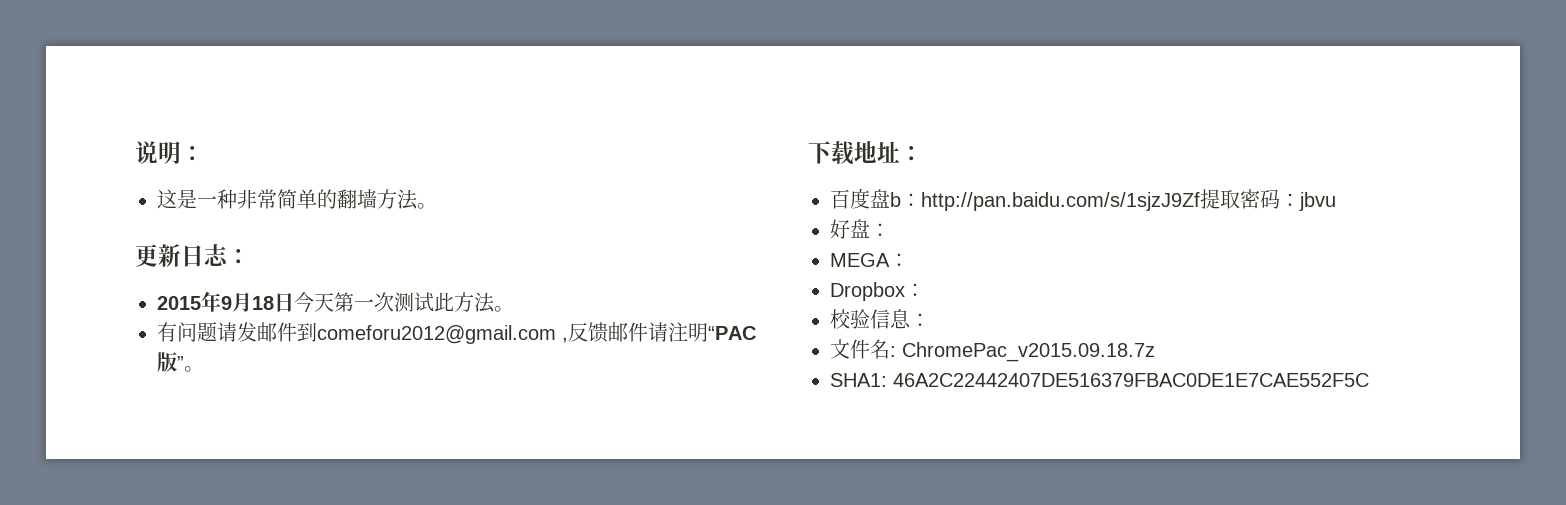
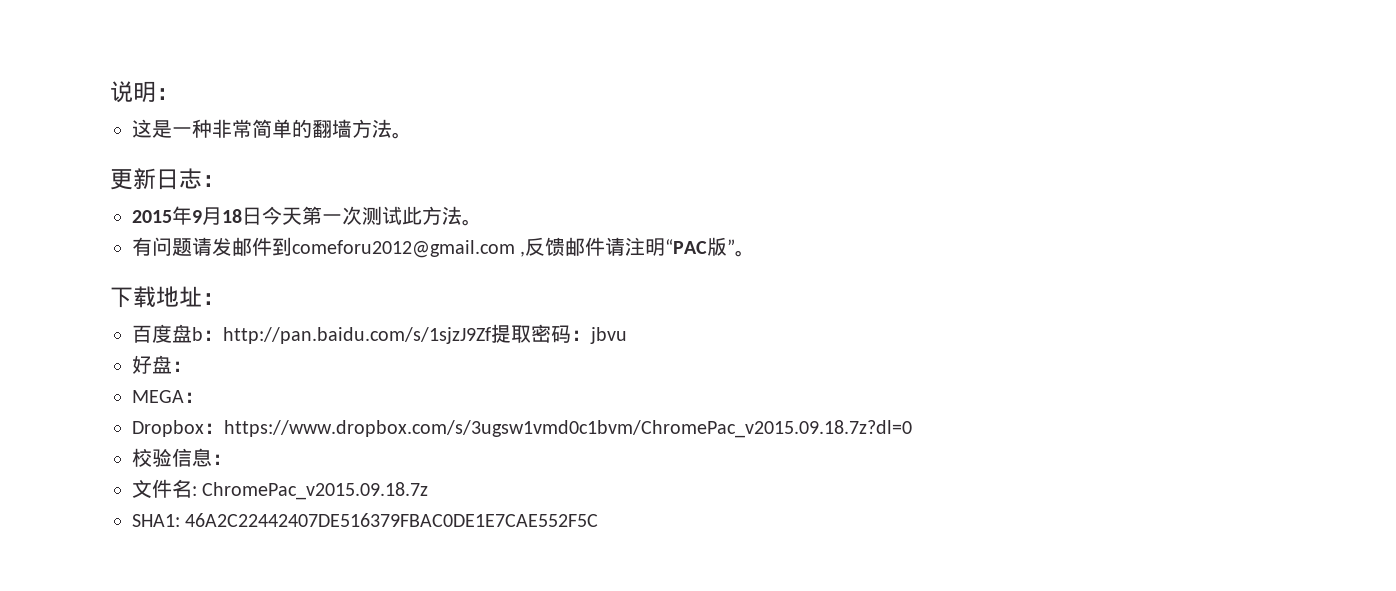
- Dropbox：
+ Dropbox：https://www.dropbox.com/s/3ugsw1vmd0c1bvm/ChromePac_v2015.09.18.7z?dl=0

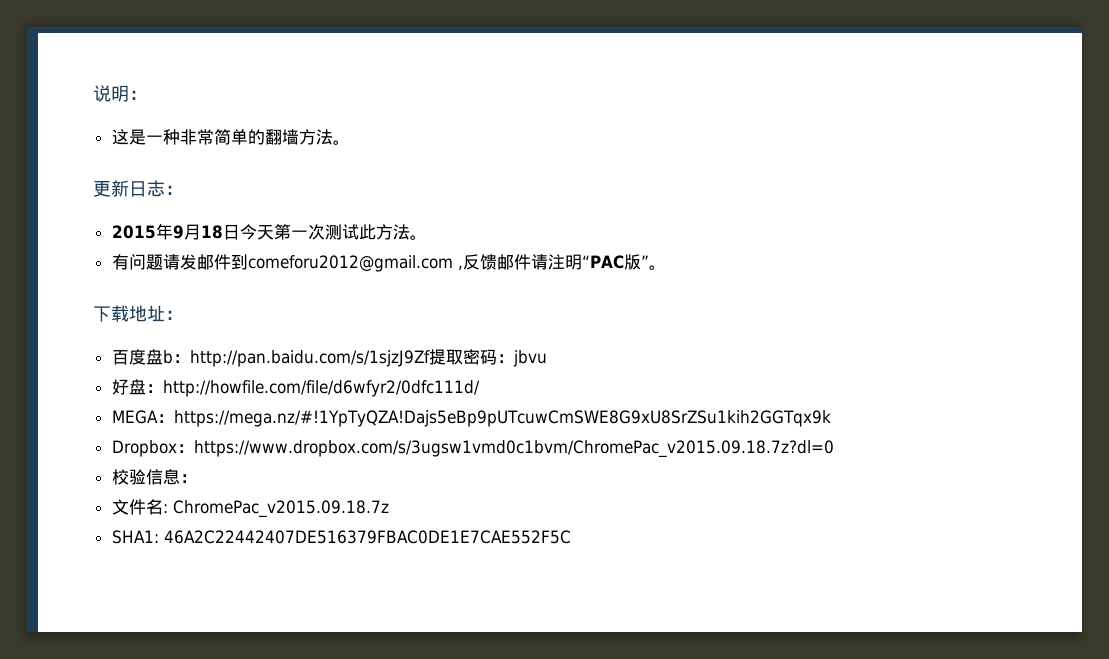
- 好盘：
+ 好盘：http://howfile.com/file/d6wfyr2/0dfc111d/
- MEGA：
+ MEGA：https://mega.nz/#!1YpTyQZA!Dajs5eBp9pUTcuwCmSWE8G9xU8SrZSu1kih2GGTqx9k

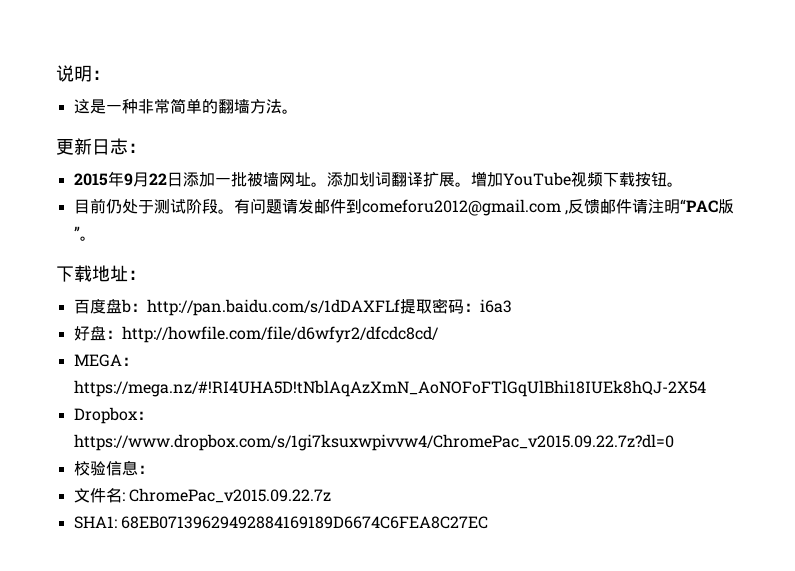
- 2015年9月18日今天第一次测试此方法。
- 有问题请发邮件到comeforu2012@gmail.com ,反馈邮件请注明“PAC版”。
+ 2015年9月22日添加一批被墙网址。添加划词翻译扩展。增加YouTube视频下载按钮。
+ 目前仍处于测试阶段。有问题请发邮件到comeforu2012@gmail.com ,反馈邮件请注明“PAC版”。
- 百度盘b：http://pan.baidu.com/s/1sjzJ9Zf提取密码：jbvu
+ 百度盘b：http://pan.baidu.com/s/1dDAXFLf提取密码：i6a3
- 好盘：http://howfile.com/file/d6wfyr2/0dfc111d/
+ 好盘：http://howfile.com/file/d6wfyr2/dfcdc8cd/
- MEGA：https://mega.nz/#!1YpTyQZA!Dajs5eBp9pUTcuwCmSWE8G9xU8SrZSu1kih2GGTqx9k
+ MEGA：https://mega.nz/#!RI4UHA5D!tNblAqAzXmN_AoNOFoFTlGqUlBhi18IUEk8hQJ-2X54
- Dropbox：https://www.dropbox.com/s/3ugsw1vmd0c1bvm/ChromePac_v2015.09.18.7z?dl=0
+ Dropbox：https://www.dropbox.com/s/1gi7ksuxwpivvw4/ChromePac_v2015.09.22.7z?dl=0
- 文件名: ChromePac_v2015.09.18.7z
+ 文件名: ChromePac_v2015.09.22.7z
- SHA1: 46A2C22442407DE516379FBAC0DE1E7CAE552F5C
+ SHA1: 68EB07139629492884169189D6674C6FEA8C27EC

